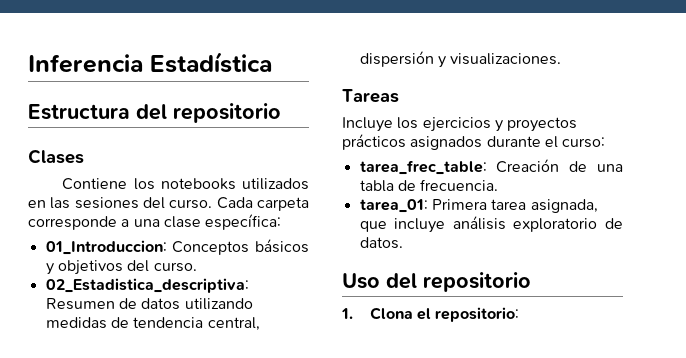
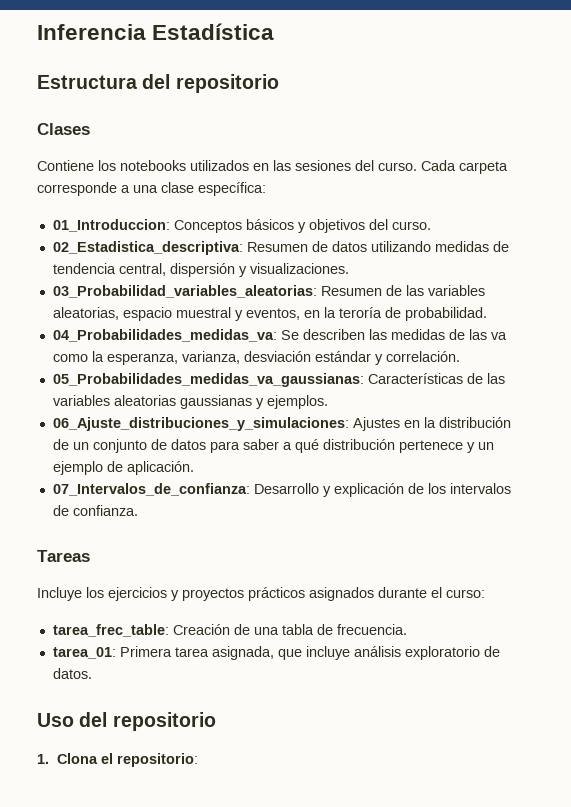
+ 03_Probabilidad_variables_aleatorias: Resumen de las variables aleatorias, espacio muestral y eventos, en la teroría de probabilidad.
+ 04_Probabilidades_medidas_va: Se describen las medidas de las va como la esperanza, varianza, desviación estándar y correlación.
+ 05_Probabilidades_medidas_va_gaussianas: Características de las variables aleatorias gaussianas y ejemplos.
+ 06_Ajuste_distribuciones_y_simulaciones: Ajustes en la distribución de un conjunto de datos para saber a qué distribución pertenece y un ejemplo de aplicación.
+ 07_Intervalos_de_confianza: Desarrollo y explicación de los intervalos de confianza.

